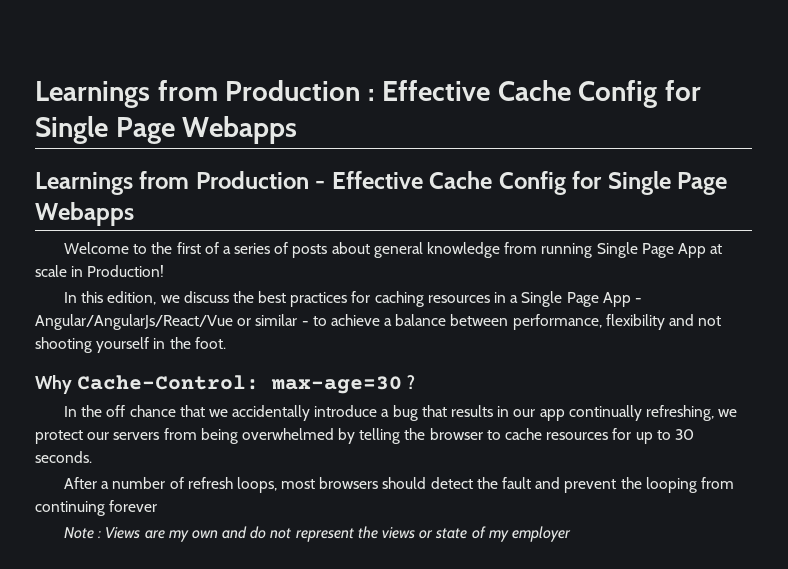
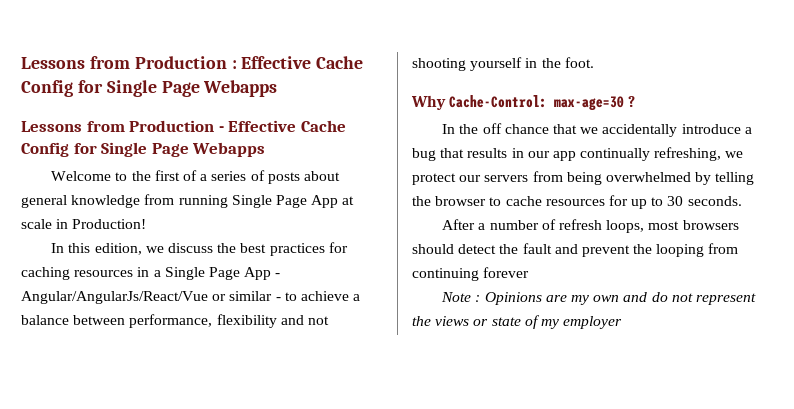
- Learnings from Production : Effective Cache Config for Single Page Webapps
+ Lessons from Production : Effective Cache Config for Single Page Webapps
- Learnings from Production - Effective Cache Config for Single Page Webapps
+ Lessons from Production - Effective Cache Config for Single Page Webapps
- Note : Views are my own and do not represent the views or state of my employer
+ Note : Opinions are my own and do not represent the views or state of my employer

